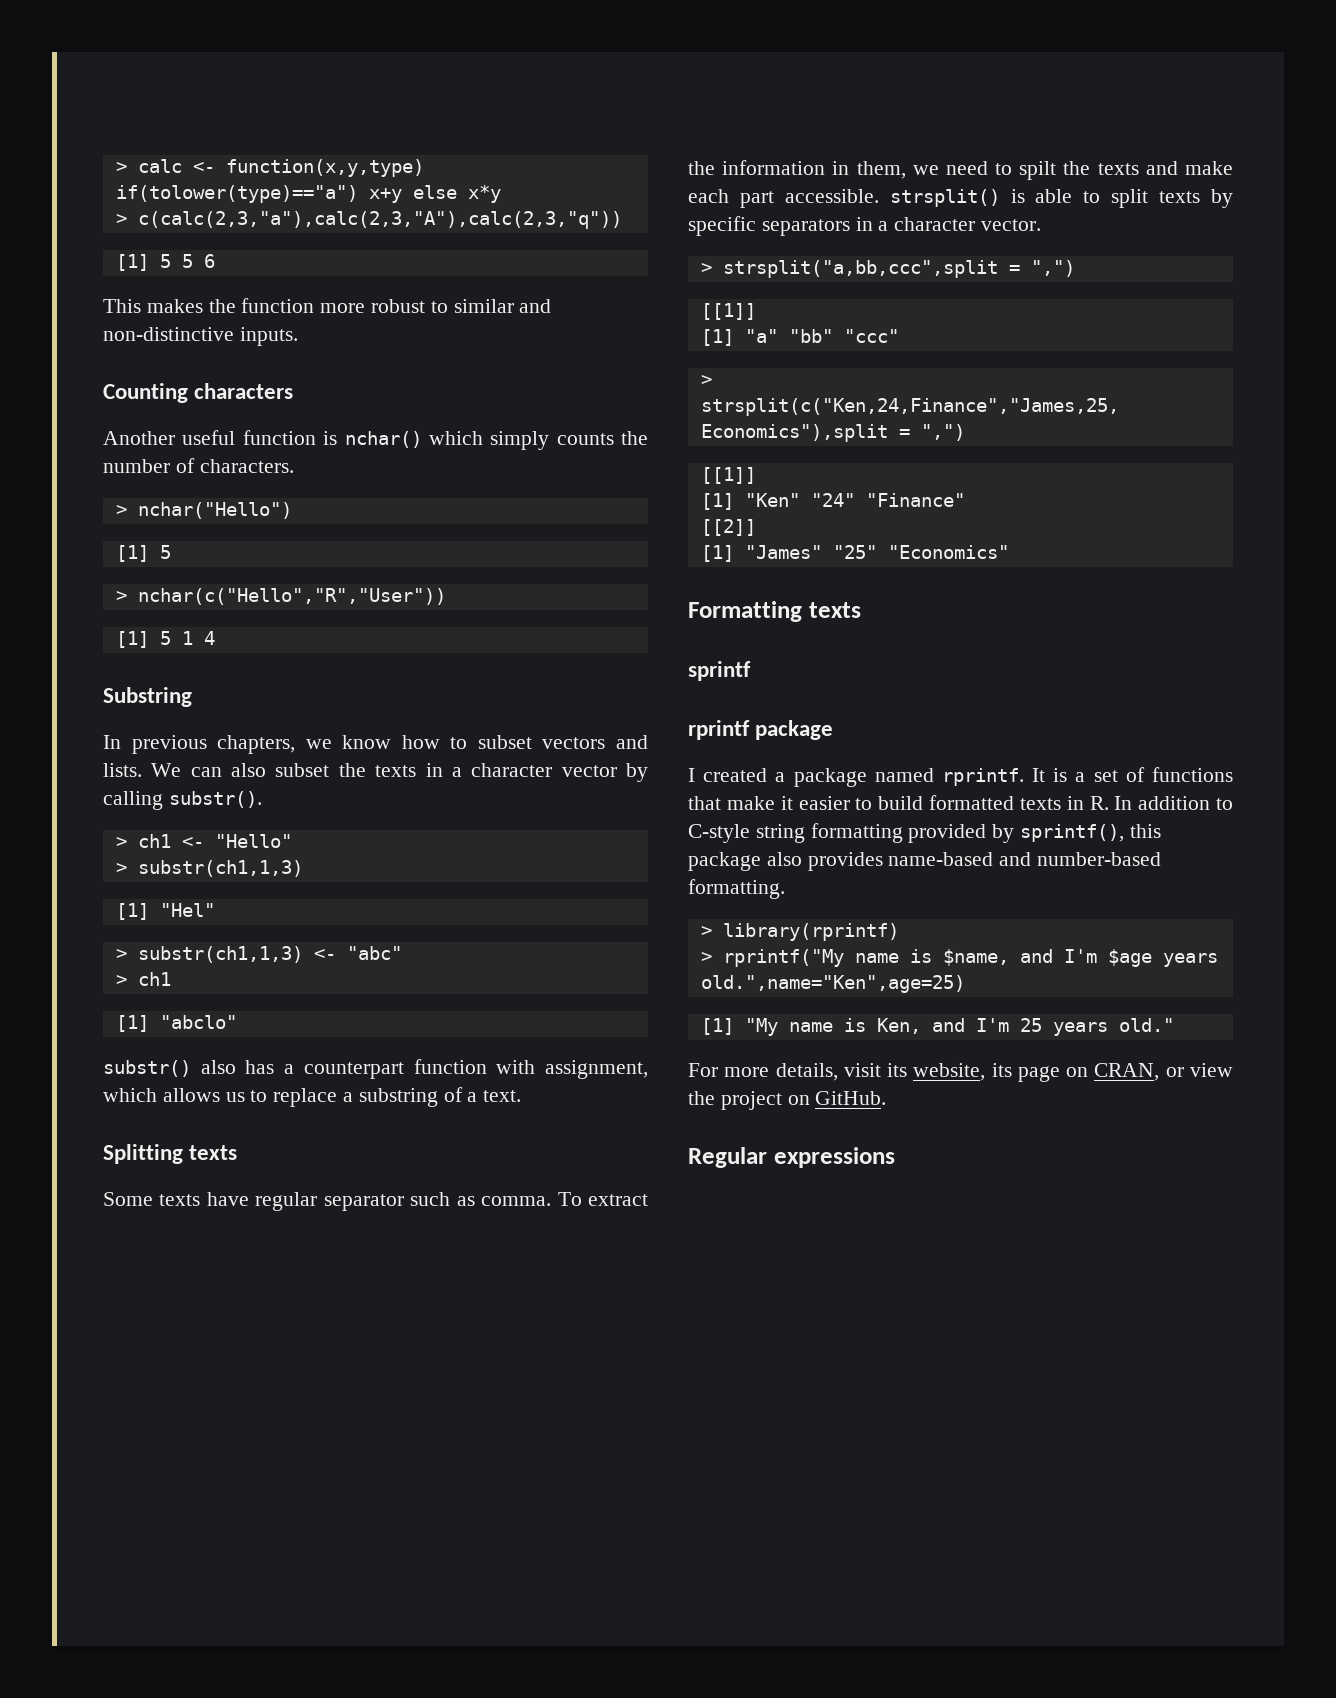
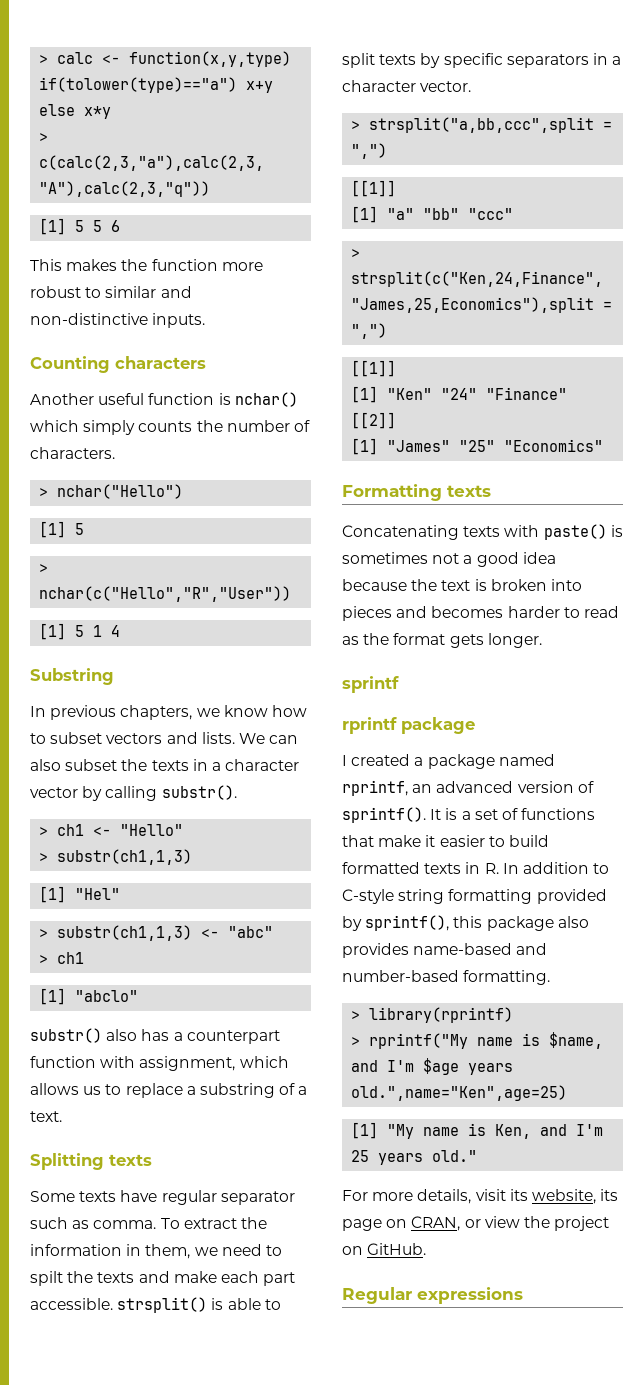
+ Concatenating texts with paste() is sometimes not a good idea because the text is broken into pieces and becomes harder to read as the format gets longer.
- I created a package named rprintf.
+ I created a package named rprintf, an advanced version of sprintf().

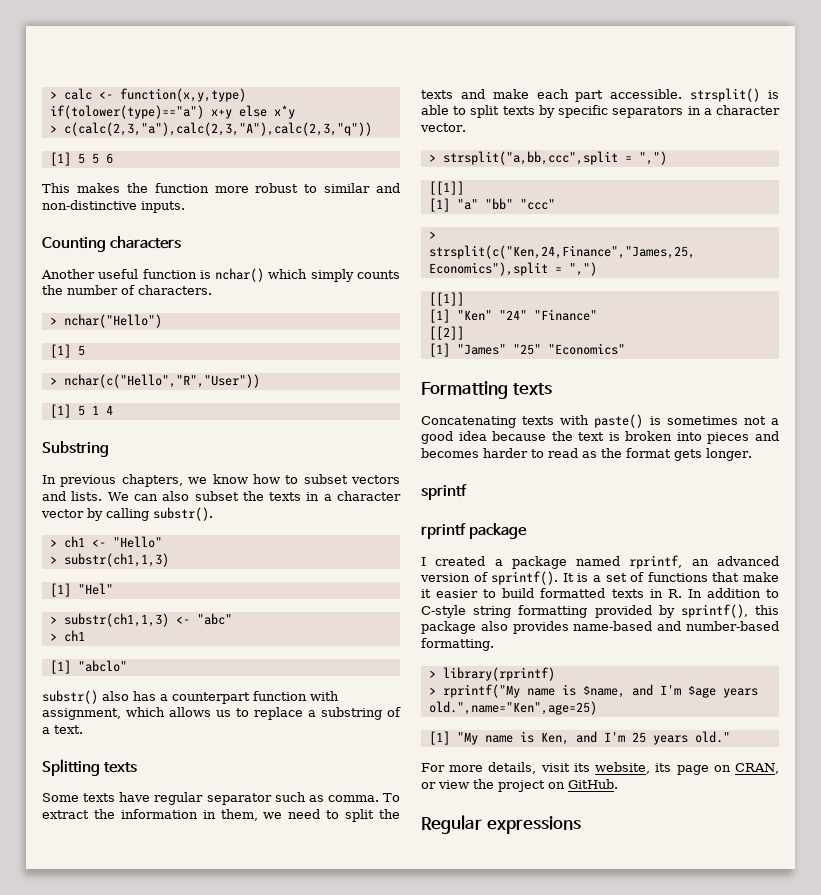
- To extract the information in them, we need to spilt the texts and make each part accessible. strsplit() is able to split texts by specific separators in a character vector.
+ To extract the information in them, we need to split the texts and make each part accessible. strsplit() is able to split texts by specific separators in a character vector.

